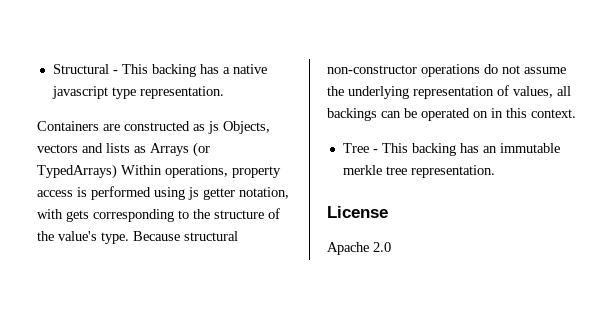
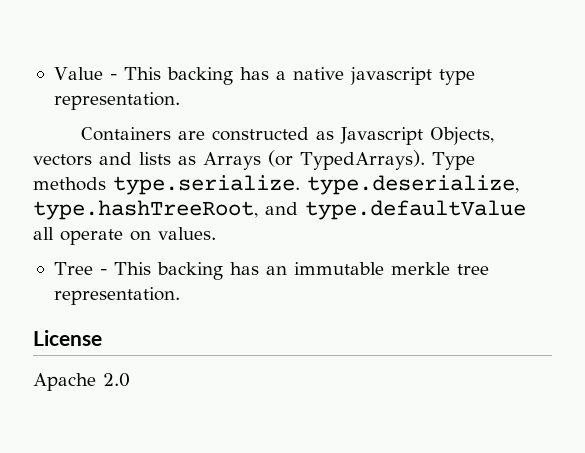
- Structural - This backing has a native javascript type representation.
+ Value - This backing has a native javascript type representation.
- Containers are constructed as js Objects, vectors and lists as Arrays (or TypedArrays) Within operations, property access is performed using js getter notation, with gets corresponding to the structure of the value's type. Because structural non-constructor operations do not assume the underlying representation of values, all backings can be operated on in this context.
+ Containers are constructed as Javascript Objects, vectors and lists as Arrays (or TypedArrays). Type methods type.serialize. type.deserialize, type.hashTreeRoot, and type.defaultValue all operate on values.

